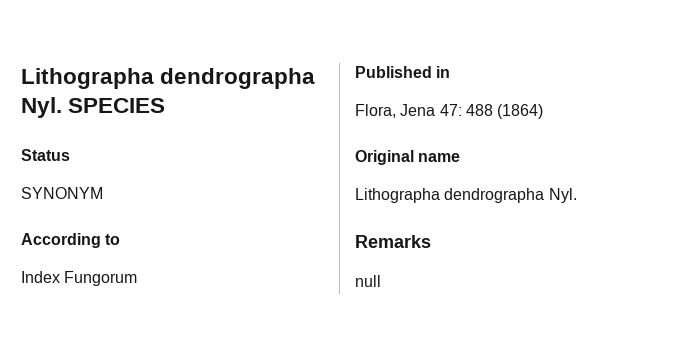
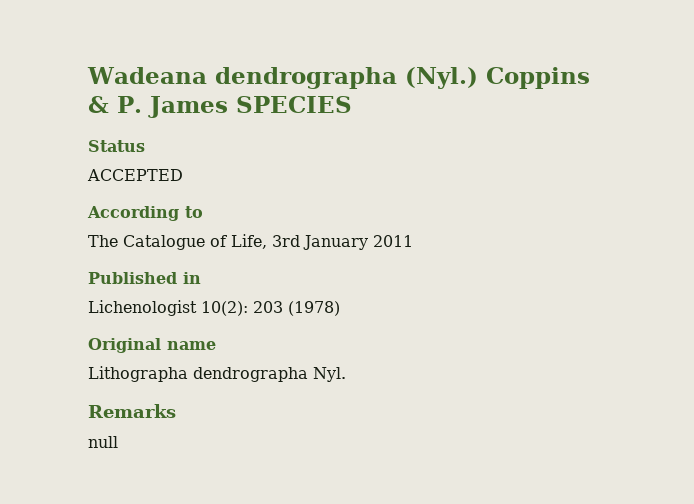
- Lithographa dendrographa Nyl. SPECIES
+ Wadeana dendrographa (Nyl.) Coppins & P. James SPECIES
- SYNONYM
+ ACCEPTED
- Index Fungorum
+ The Catalogue of Life, 3rd January 2011
  Published in
- Flora, Jena 47: 488 (1864)
+ Lichenologist 10(2): 203 (1978)

